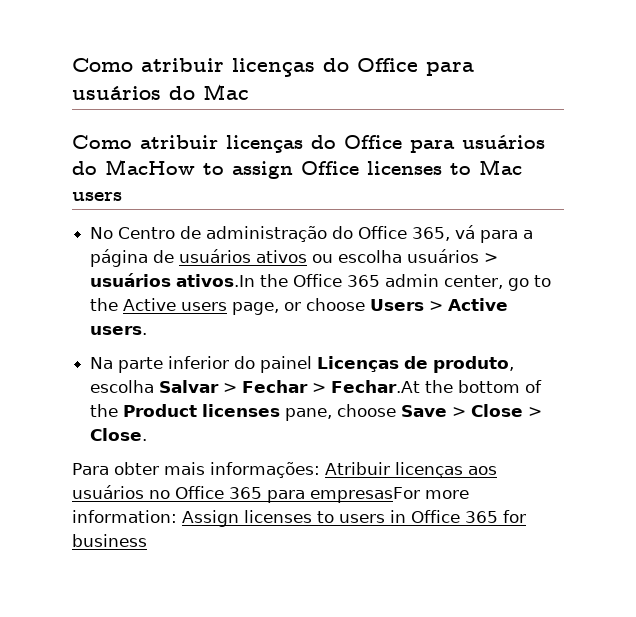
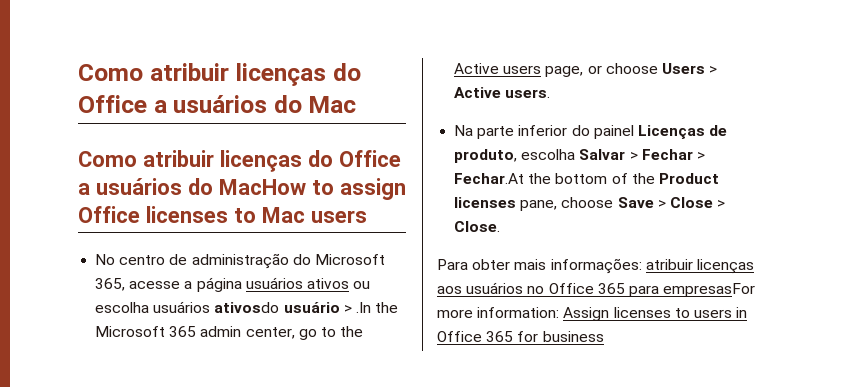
- Como atribuir licenças do Office para usuários do Mac
+ Como atribuir licenças do Office a usuários do Mac
- Como atribuir licenças do Office para usuários do MacHow to assign Office licenses to Mac users
+ Como atribuir licenças do Office a usuários do MacHow to assign Office licenses to Mac users
- No Centro de administração do Office 365, vá para a página de usuários ativos ou escolha usuários > usuários ativos.In the Office 365 admin center, go to the Active users page, or choose Users > Active users.
+ No centro de administração do Microsoft 365, acesse a página usuários ativos ou escolha usuários ativosdo usuário > .In the Microsoft 365 admin center, go to the Active users page, or choose Users > Active users.
- Para obter mais informações: Atribuir licenças aos usuários no Office 365 para empresasFor more information: Assign licenses to users in Office 365 for business
+ Para obter mais informações: atribuir licenças aos usuários no Office 365 para empresasFor more information: Assign licenses to users in Office 365 for business

